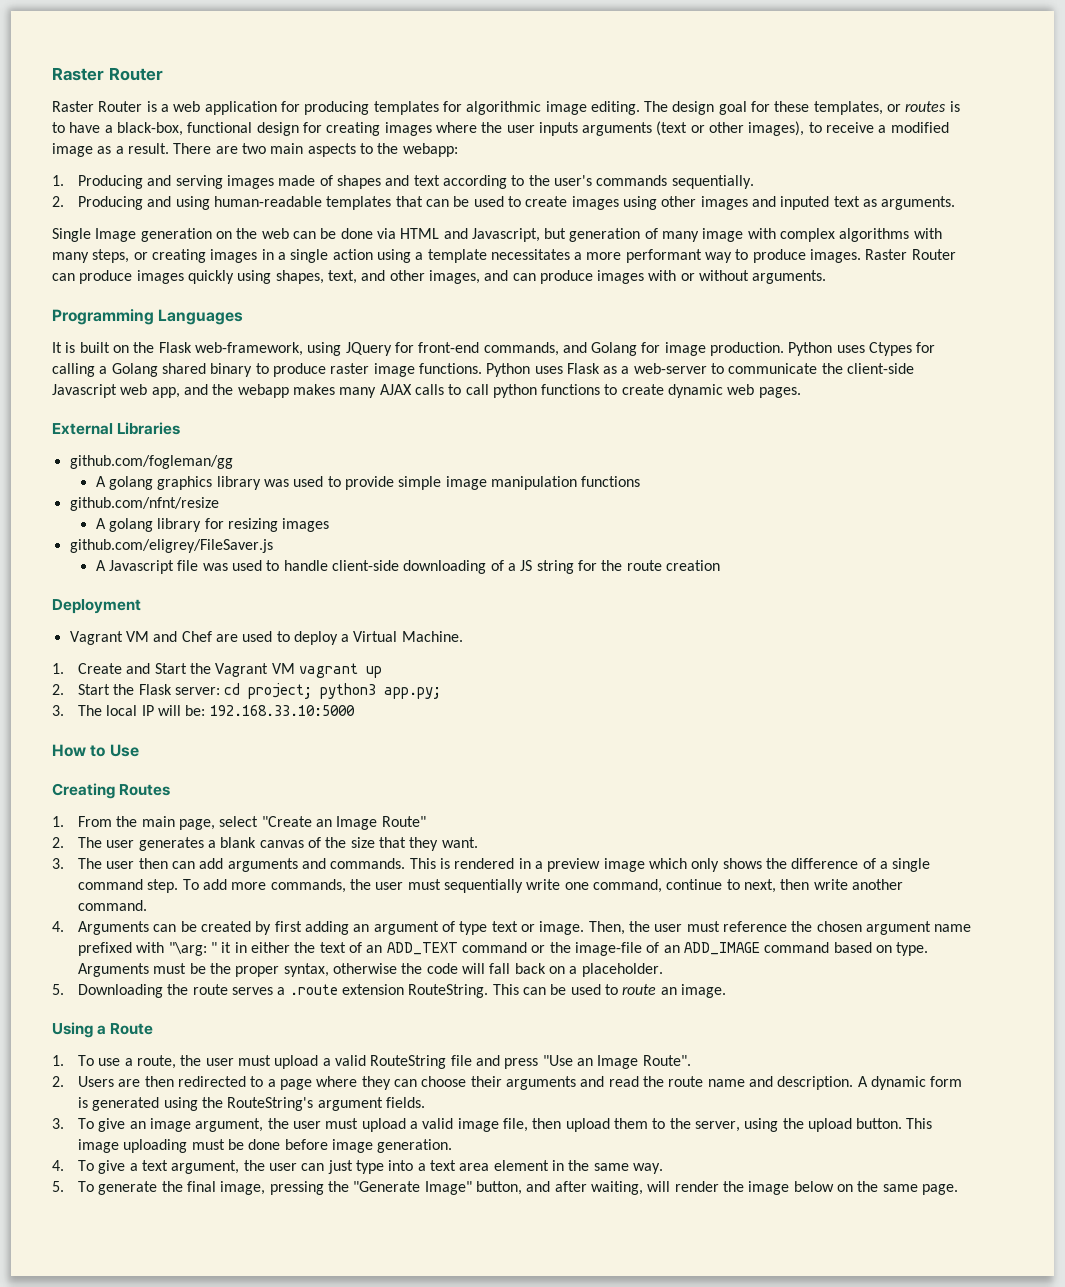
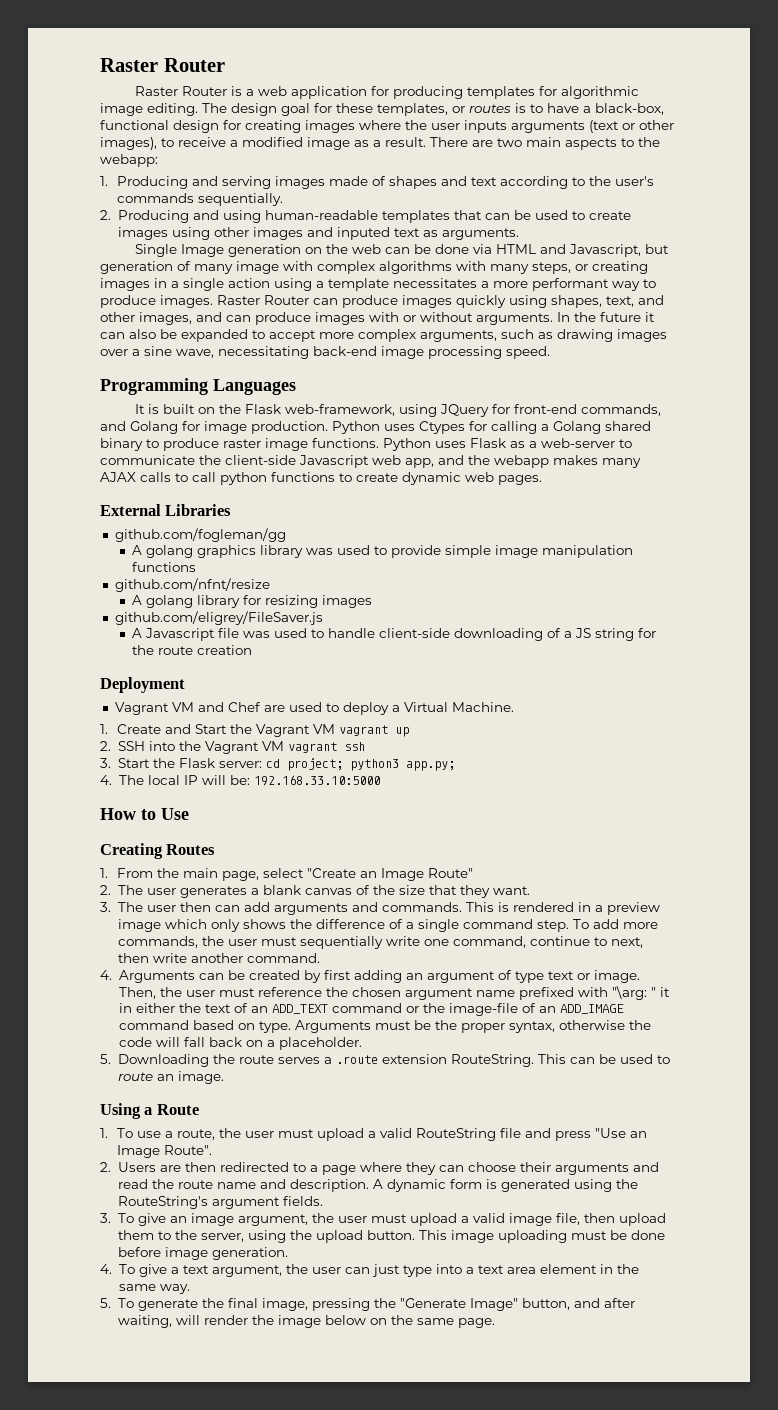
+ In the future it can also be expanded to accept more complex arguments, such as drawing images over a sine wave, necessitating back-end image processing speed.
- 2. Start the Flask server: cd project; python3 app.py;
+ 2. SSH into the Vagrant VM vagrant ssh
+ 3. Start the Flask server: cd project; python3 app.py;
- 3. The local IP will be: 192.168.33.10:5000
+ 4. The local IP will be: 192.168.33.10:5000

